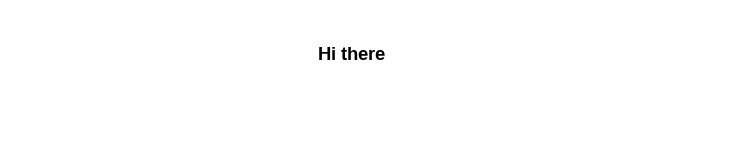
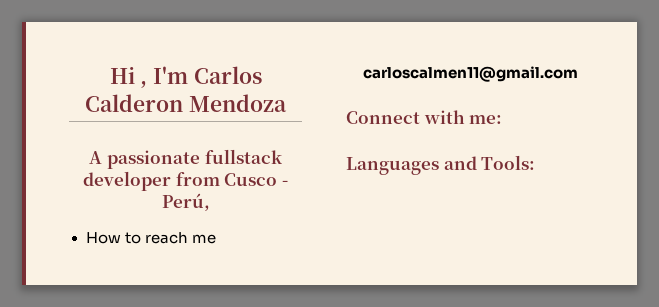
- Hi there
+ Hi , I'm Carlos Calderon Mendoza
+ A passionate fullstack developer from Cusco - Perú,
+ How to reach me carloscalmen11@gmail.com
+ Connect with me:
+ Languages and Tools:

